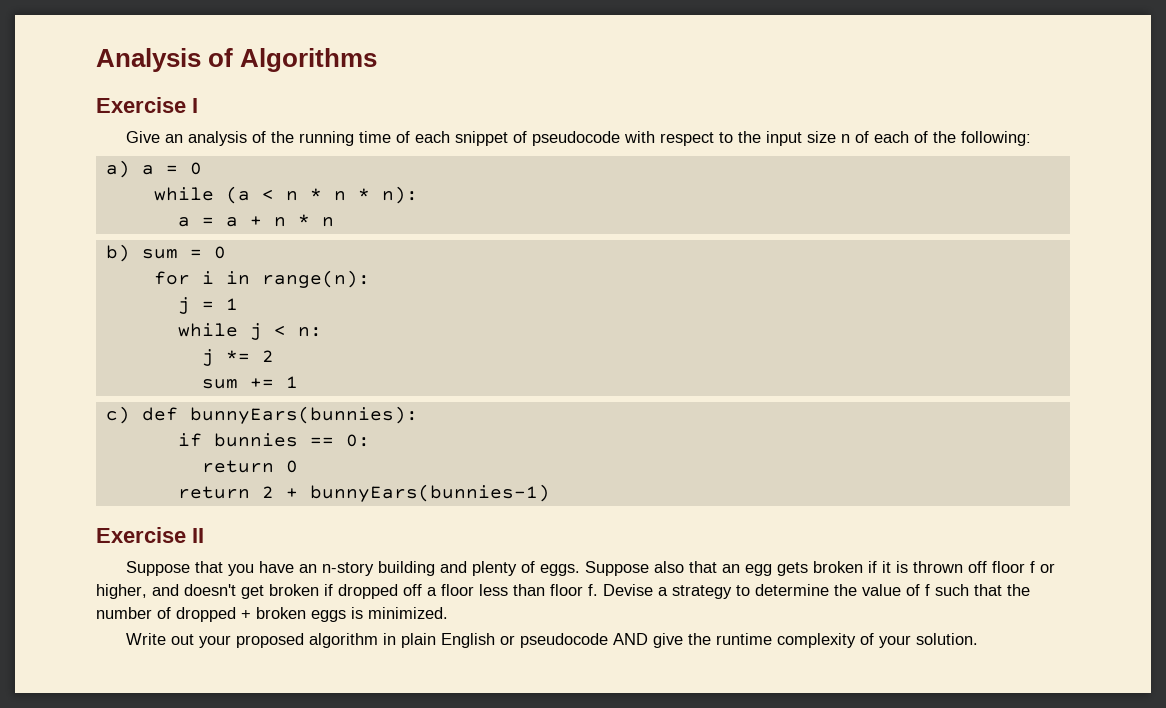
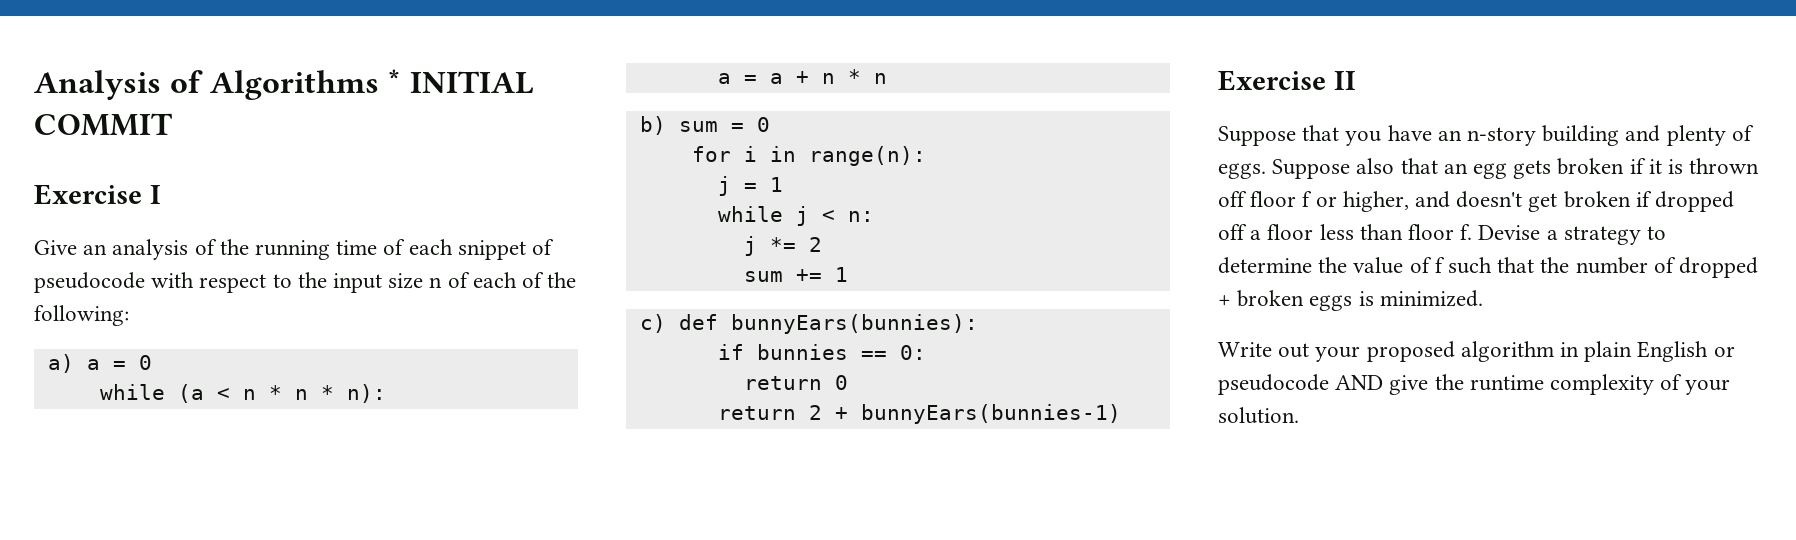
- Analysis of Algorithms
+ Analysis of Algorithms * INITIAL COMMIT

